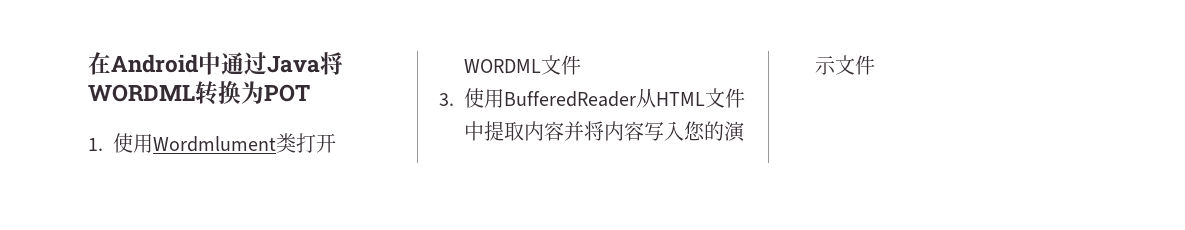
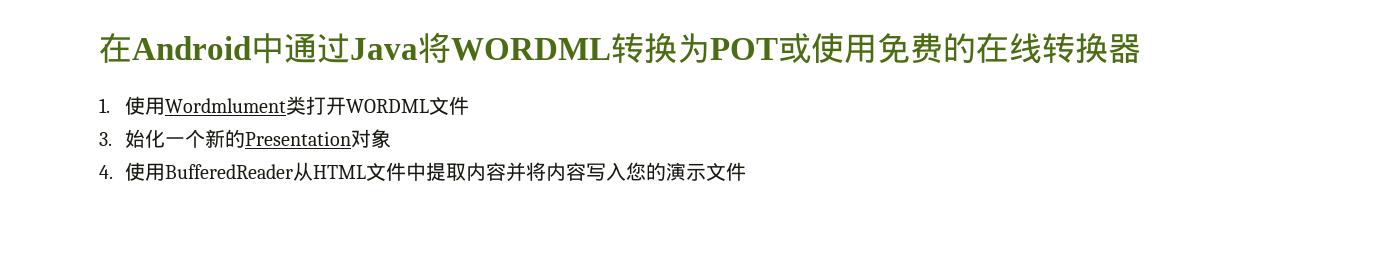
- 在Android中通过Java将WORDML转换为POT
+ 在Android中通过Java将WORDML转换为POT或使用免费的在线转换器
- 3.使用BufferedReader从HTML文件中提取内容并将内容写入您的演示文件
+ 3.始化一个新的Presentation对象
+ 4.使用BufferedReader从HTML文件中提取内容并将内容写入您的演示文件

